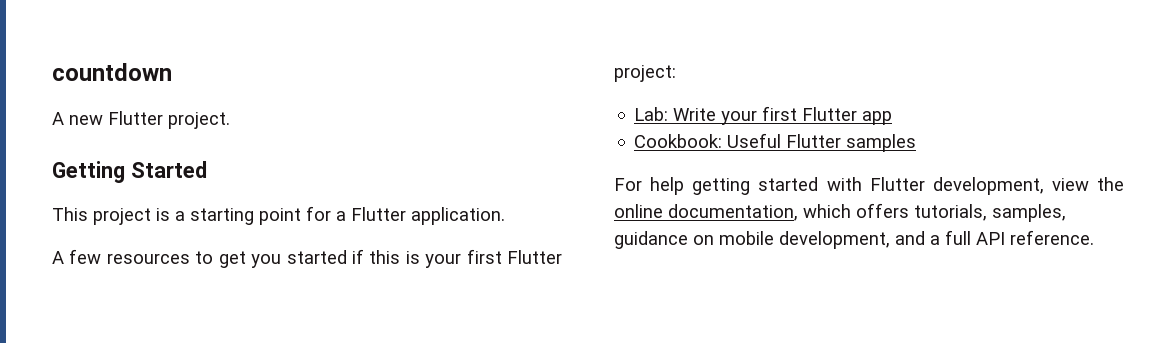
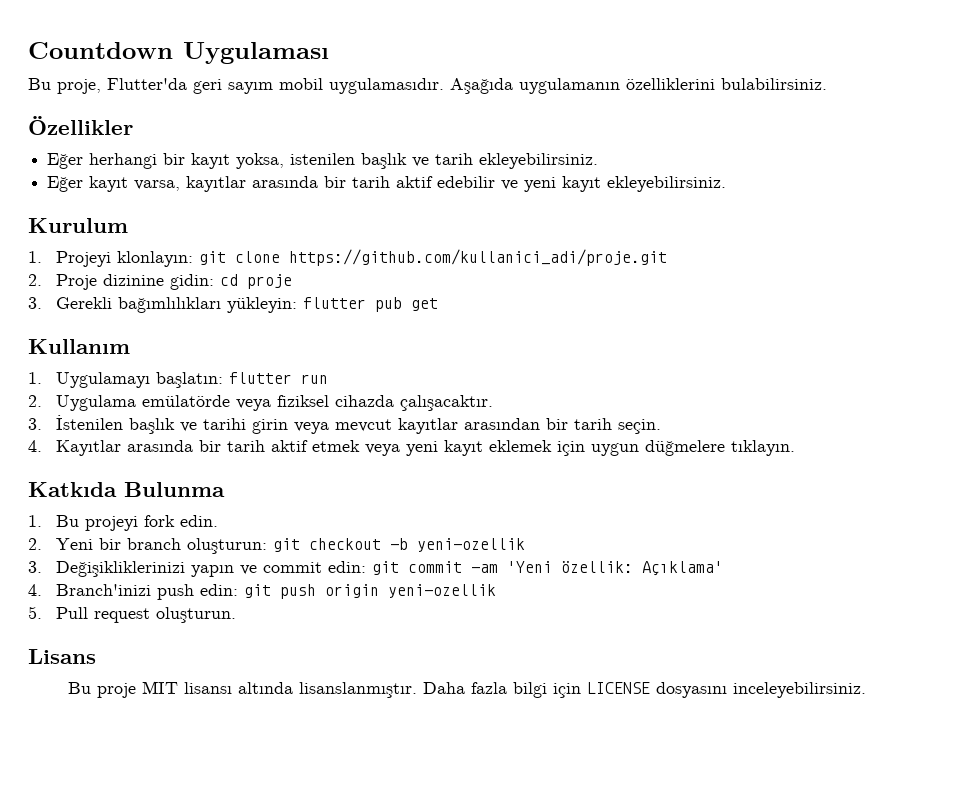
- countdown
- A new Flutter project.
- Getting Started
- This project is a starting point for a Flutter application.
- A few resources to get you started if this is your first Flutter project:
- Lab: Write your first Flutter app
- Cookbook: Useful Flutter samples
- For help getting started with Flutter development, view the online documentation, which offers tutorials, samples, guidance on mobile development, and a full API reference.
+ Countdown Uygulaması
+ Bu proje, Flutter'da geri sayım mobil uygulamasıdır. Aşağıda uygulamanın özelliklerini bulabilirsiniz.
+ Özellikler
+ Eğer herhangi bir kayıt yoksa, istenilen başlık ve tarih ekleyebilirsiniz.
+ Eğer kayıt varsa, kayıtlar arasında bir tarih aktif edebilir ve yeni kayıt ekleyebilirsiniz.
+ Kurulum
+ 1. Projeyi klonlayın: git clone https://github.com/kullanici_adi/proje.git
+ 2. Proje dizinine gidin: cd proje
+ 3. Gerekli bağımlılıkları yükleyin: flutter pub get
+ Kullanım
+ 1. Uygulamayı başlatın: flutter run
+ 2. Uygulama emülatörde veya fiziksel cihazda çalışacaktır.
+ 3. İstenilen başlık ve tarihi girin veya mevcut kayıtlar arasından bir tarih seçin.
+ 4. Kayıtlar arasında bir tarih aktif etmek veya yeni kayıt eklemek için uygun düğmelere tıklayın.
+ Katkıda Bulunma
+ 1. Bu projeyi fork edin.
+ 2. Yeni bir branch oluşturun: git checkout -b yeni-ozellik
+ 3. Değişikliklerinizi yapın ve commit edin: git commit -am 'Yeni özellik: Açıklama'
+ 4. Branch'inizi push edin: git push origin yeni-ozellik
+ 5. Pull request oluşturun.
+ Lisans
+ Bu proje MIT lisansı altında lisanslanmıştır. Daha fazla bilgi için LICENSE dosyasını inceleyebilirsiniz.

